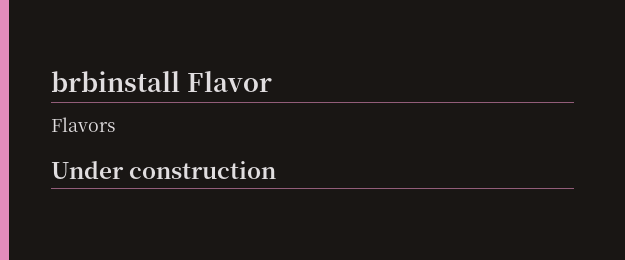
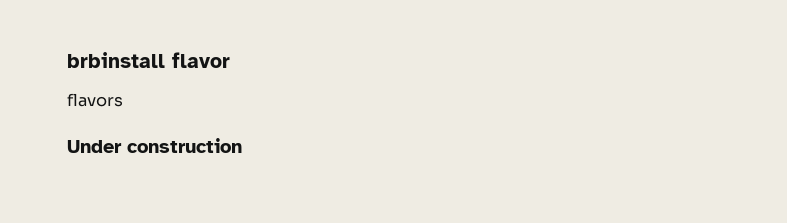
- brbinstall Flavor
- Flavors
+ brbinstall flavor
+ flavors

